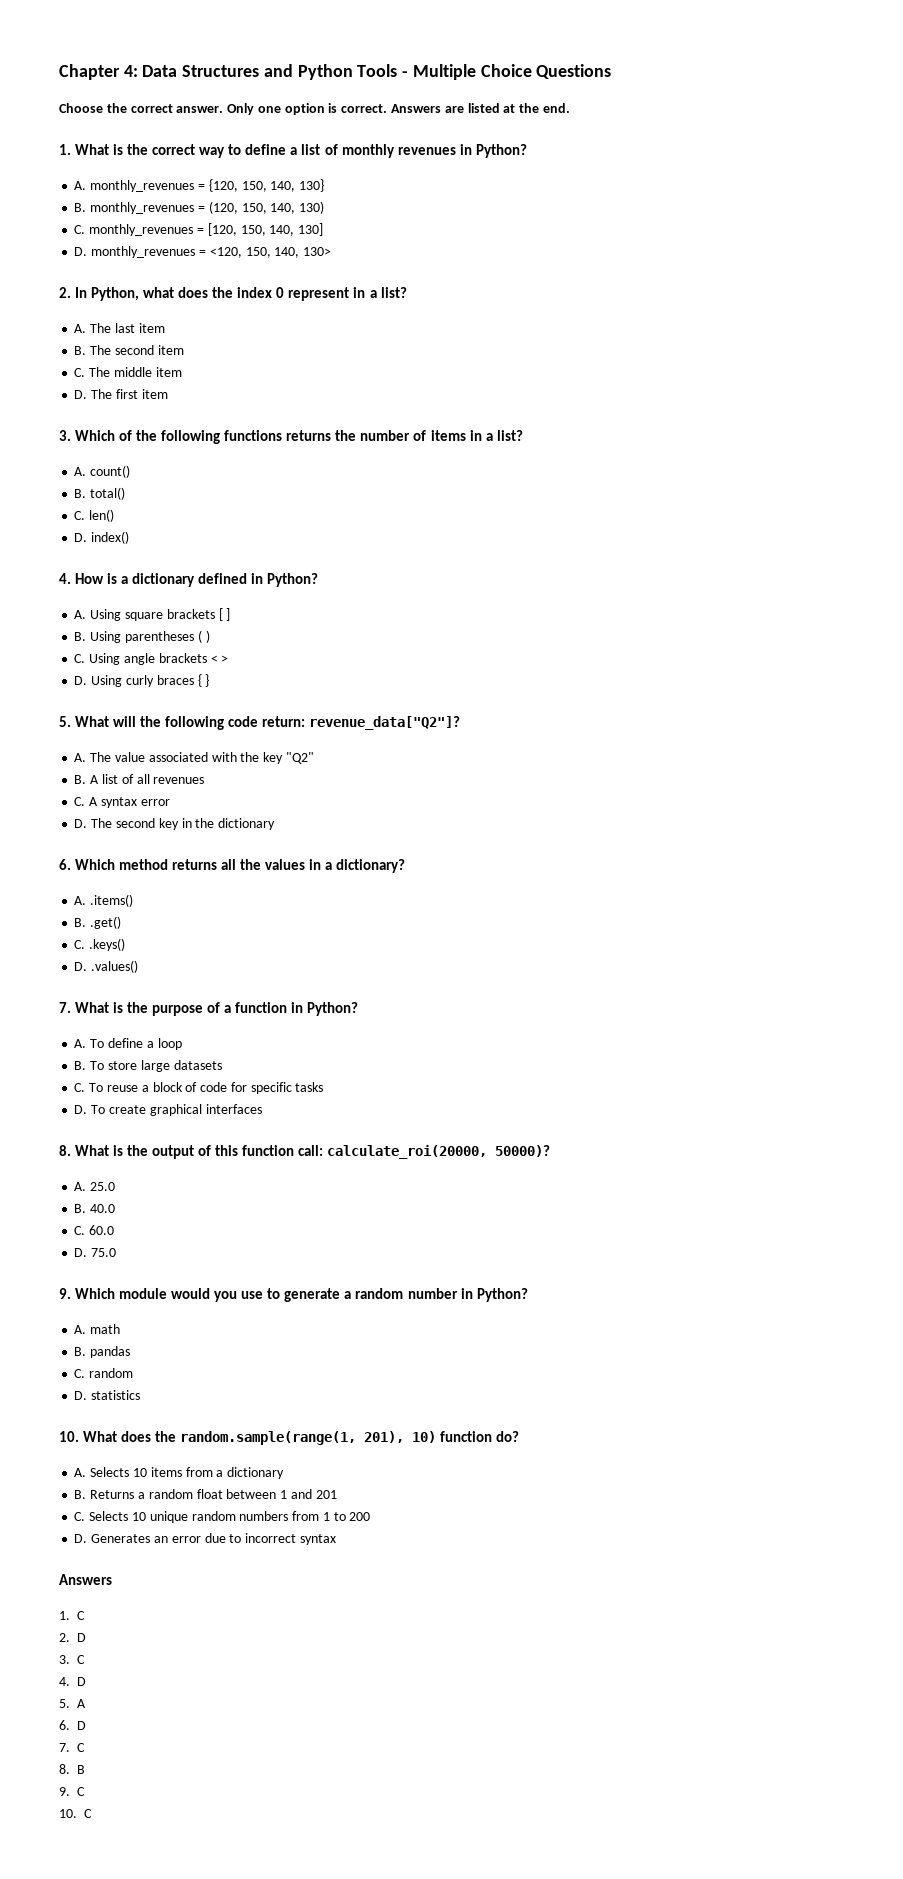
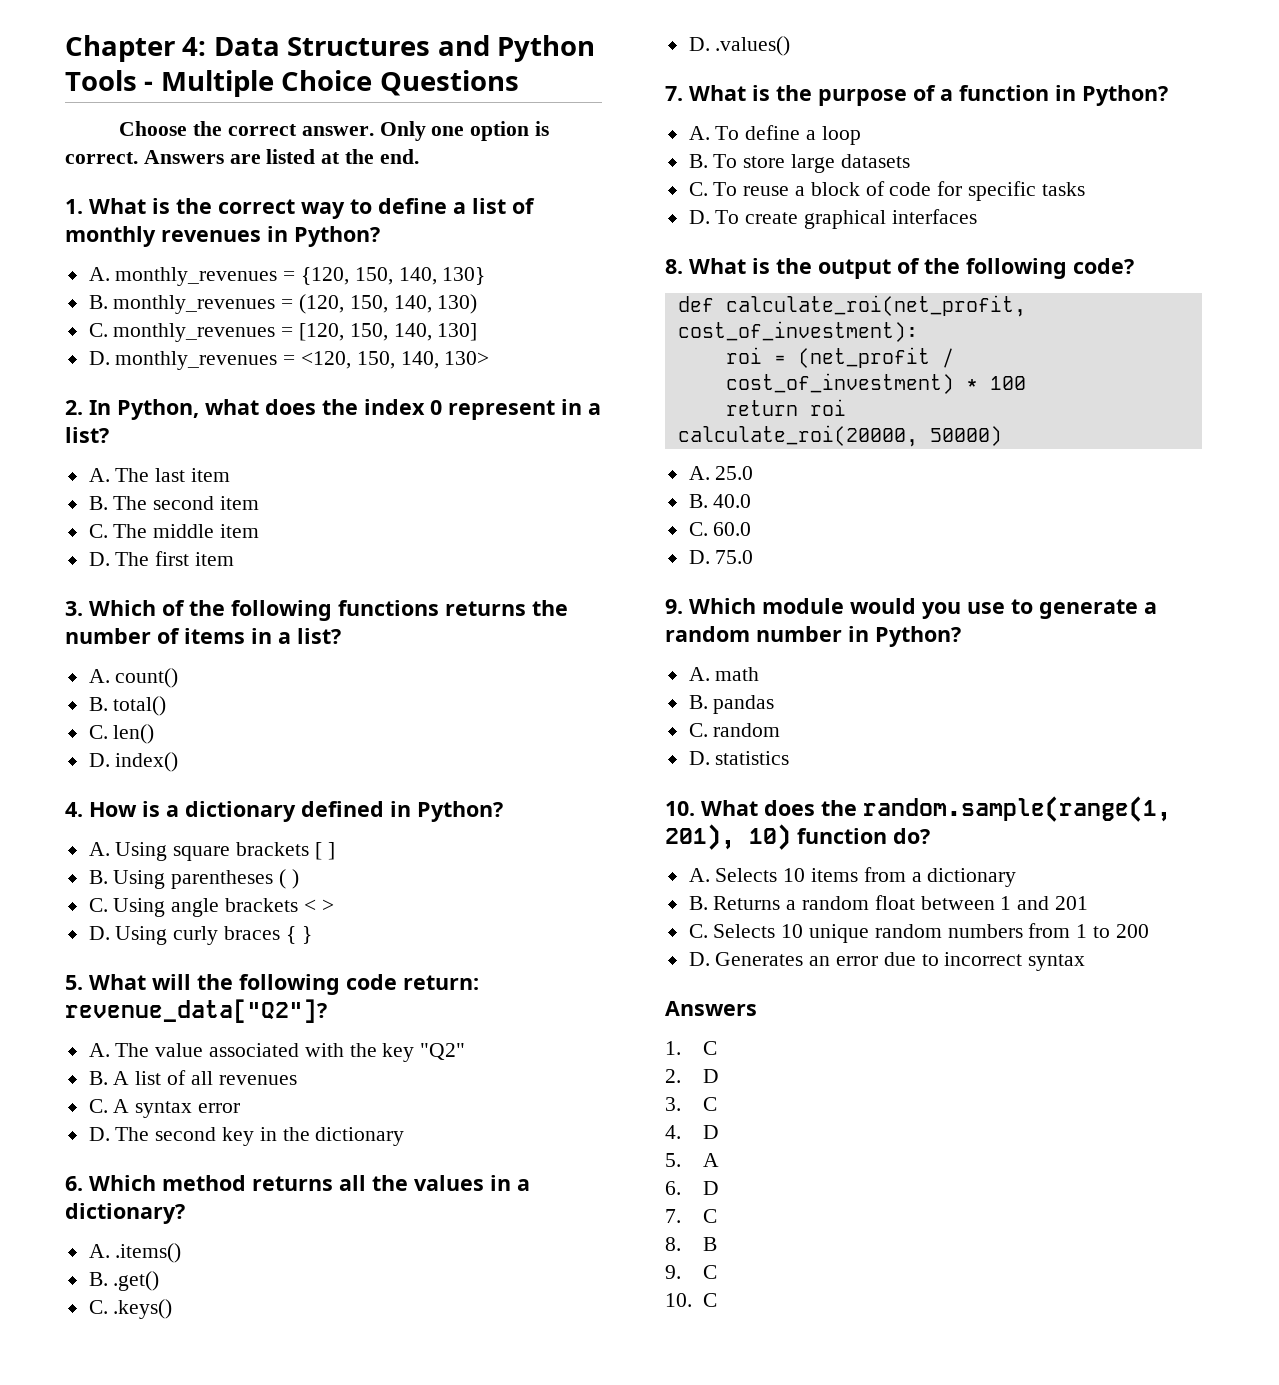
- 8. What is the output of this function call: calculate_roi(20000, 50000)?
+ 8. What is the output of the following code?
+ def calculate_roi(net_profit, cost_of_investment):
+ roi = (net_profit / cost_of_investment) * 100
+ return roi
+ calculate_roi(20000, 50000)

